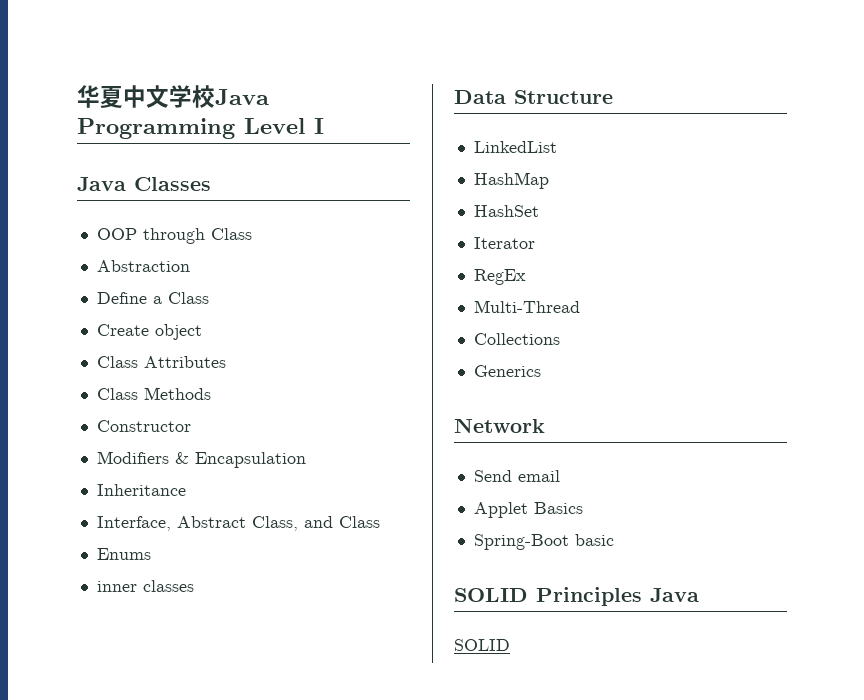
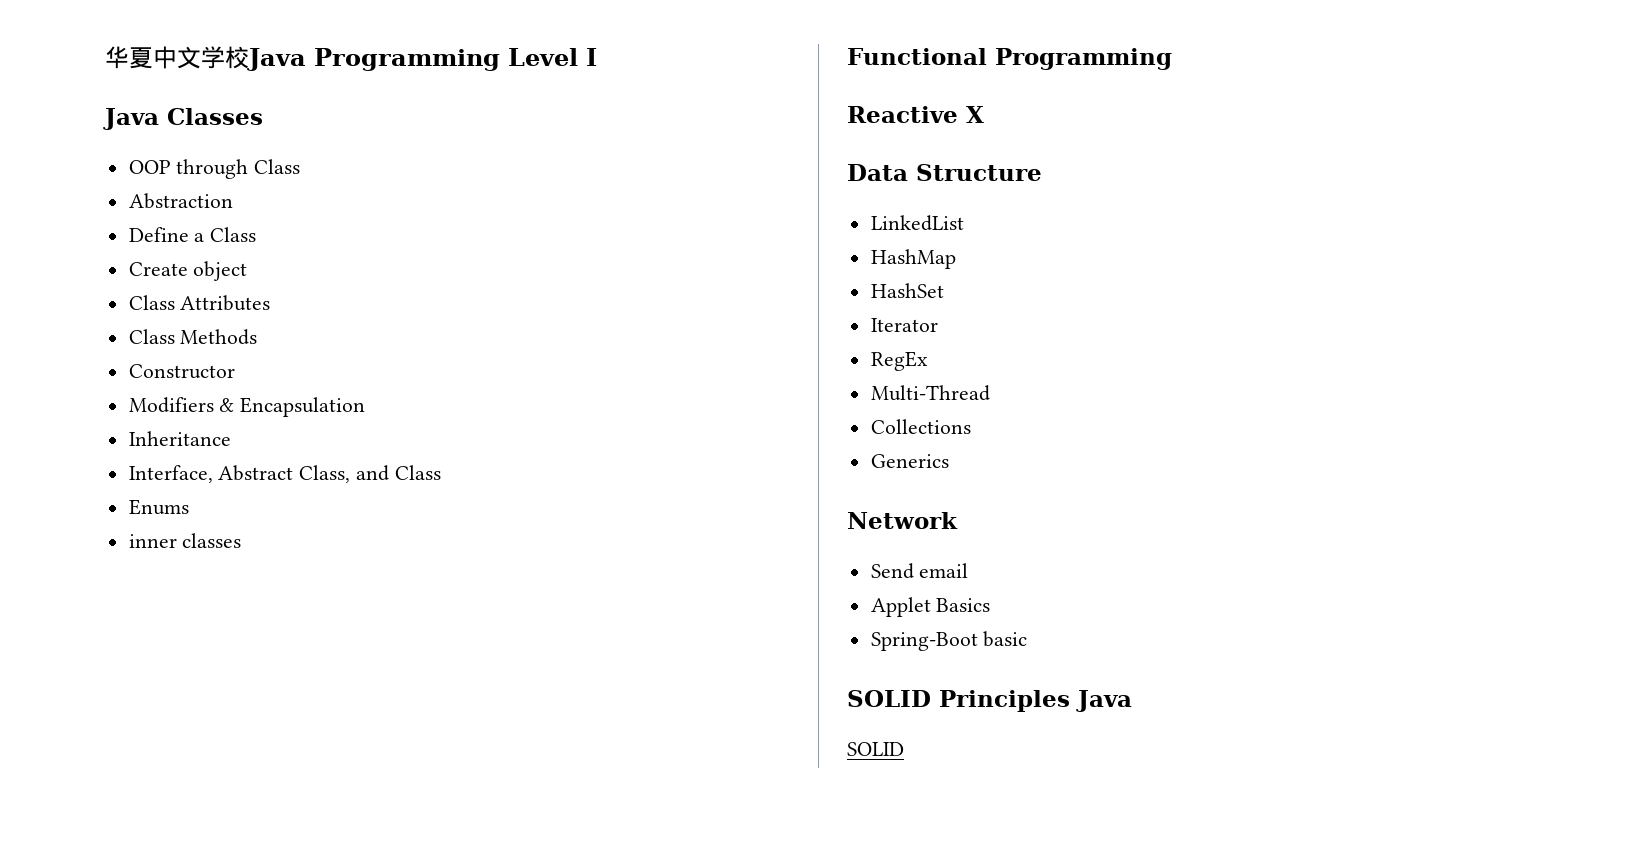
+ Functional Programming
+ Reactive X

